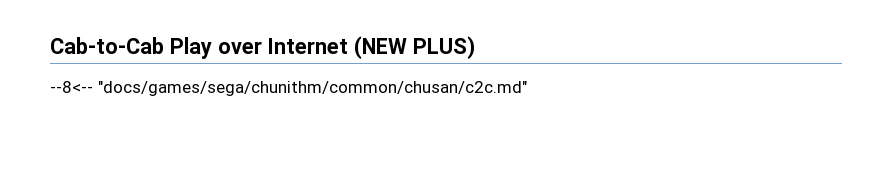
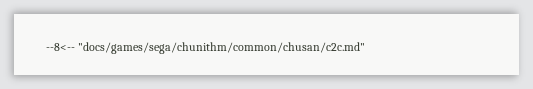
- Cab-to-Cab Play over Internet (NEW PLUS)

